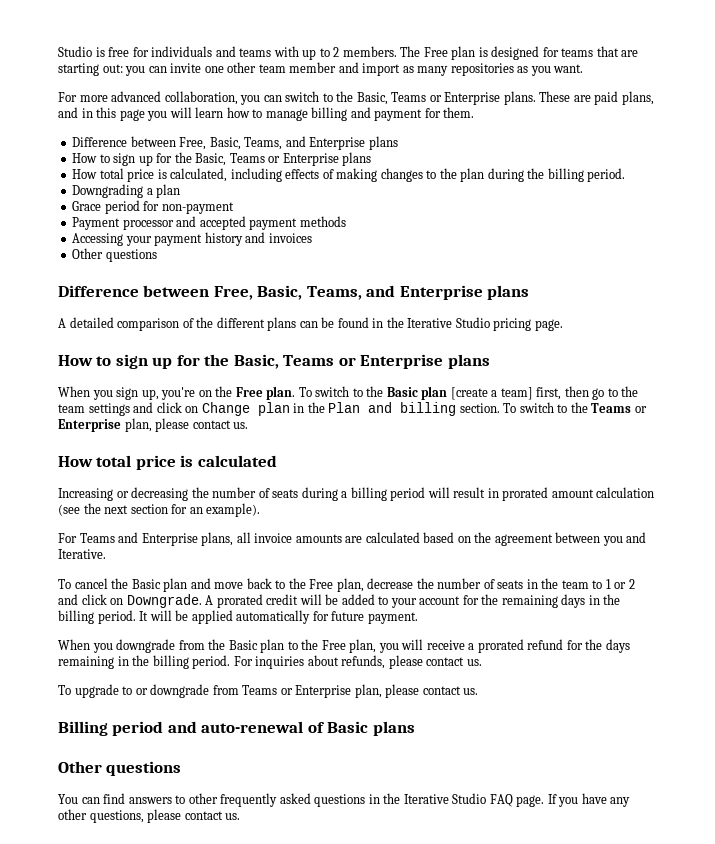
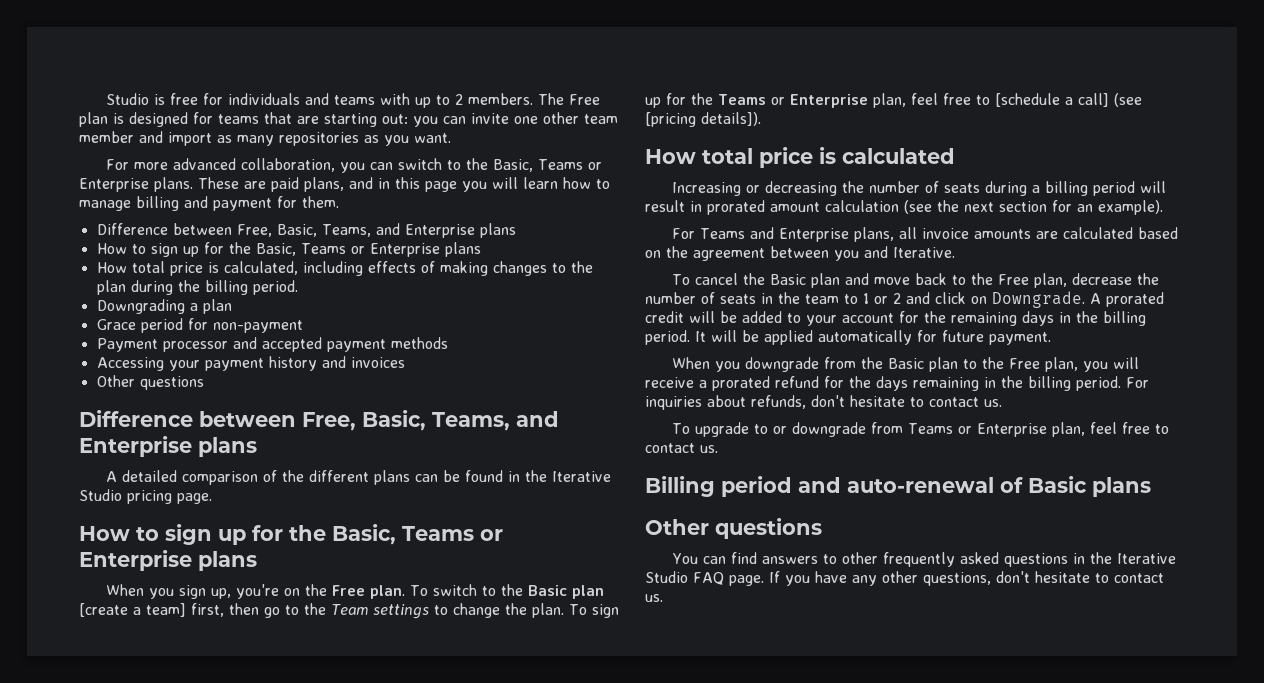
- To switch to the Basic plan [create a team] first, then go to the team settings and click on Change plan in the Plan and billing section. To switch to the Teams or Enterprise plan, please contact us.
+ To switch to the Basic plan [create a team] first, then go to the Team settings to change the plan. To sign up for the Teams or Enterprise plan, feel free to [schedule a call] (see [pricing details]).
- For inquiries about refunds, please contact us.
+ For inquiries about refunds, don't hesitate to contact us.
- To upgrade to or downgrade from Teams or Enterprise plan, please contact us.
+ To upgrade to or downgrade from Teams or Enterprise plan, feel free to contact us.
- If you have any other questions, please contact us.
+ If you have any other questions, don't hesitate to contact us.

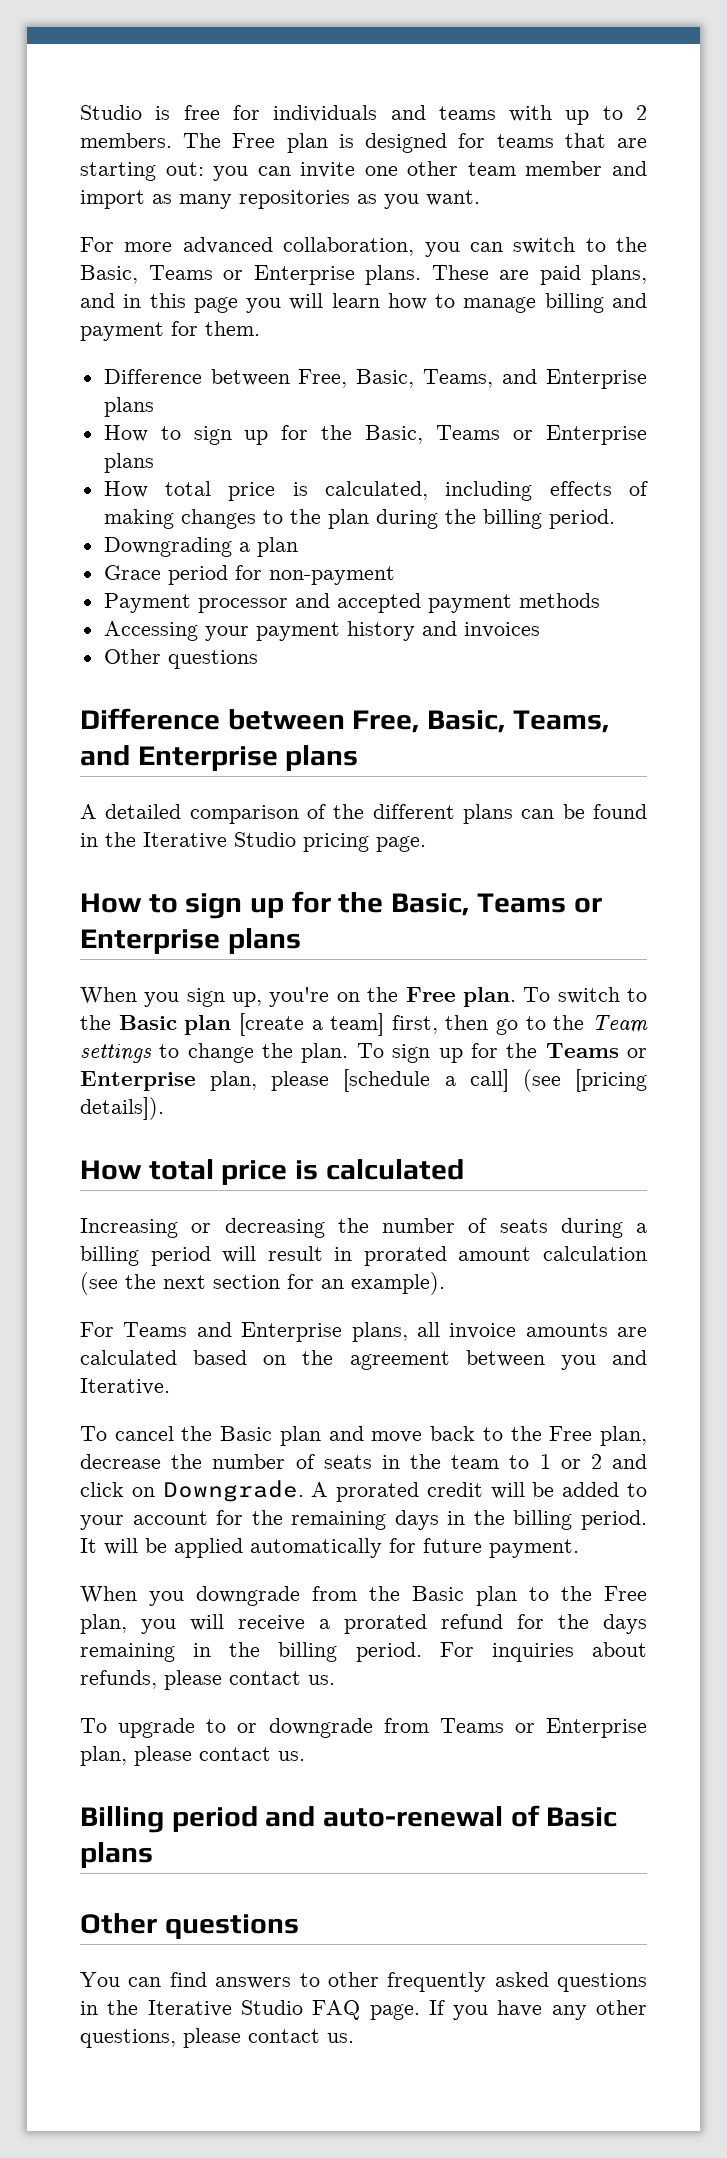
- To sign up for the Teams or Enterprise plan, feel free to [schedule a call] (see [pricing details]).
+ To sign up for the Teams or Enterprise plan, please [schedule a call] (see [pricing details]).
- For inquiries about refunds, don't hesitate to contact us.
+ For inquiries about refunds, please contact us.
- To upgrade to or downgrade from Teams or Enterprise plan, feel free to contact us.
+ To upgrade to or downgrade from Teams or Enterprise plan, please contact us.
- If you have any other questions, don't hesitate to contact us.
+ If you have any other questions, please contact us.

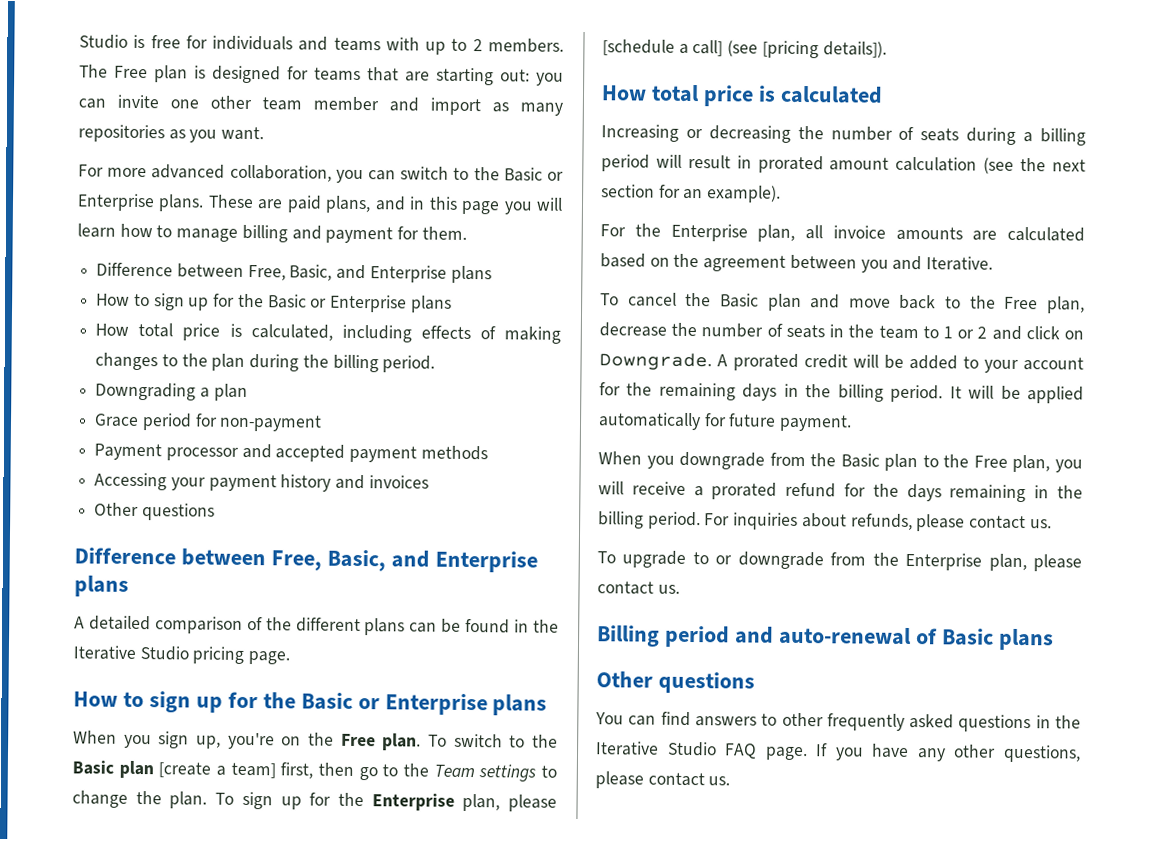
- For more advanced collaboration, you can switch to the Basic, Teams or Enterprise plans.
+ For more advanced collaboration, you can switch to the Basic or Enterprise plans.
  These are paid plans, and in this page you will learn how to manage billing and payment for them.
- Difference between Free, Basic, Teams, and Enterprise plans
- How to sign up for the Basic, Teams or Enterprise plans
+ Difference between Free, Basic, and Enterprise plans
+ How to sign up for the Basic or Enterprise plans
  Accessing your payment history and invoices
  Other questions
- Difference between Free, Basic, Teams, and Enterprise plans
+ Difference between Free, Basic, and Enterprise plans
  A detailed comparison of the different plans can be found in the Iterative Studio pricing page.
- How to sign up for the Basic, Teams or Enterprise plans
+ How to sign up for the Basic or Enterprise plans
- To sign up for the Teams or Enterprise plan, please [schedule a call] (see [pricing details]).
+ To sign up for the Enterprise plan, please [schedule a call] (see [pricing details]).
- For Teams and Enterprise plans, all invoice amounts are calculated based on the agreement between you and Iterative.
+ For the Enterprise plan, all invoice amounts are calculated based on the agreement between you and Iterative.
- To upgrade to or downgrade from Teams or Enterprise plan, please contact us.
+ To upgrade to or downgrade from the Enterprise plan, please contact us.

